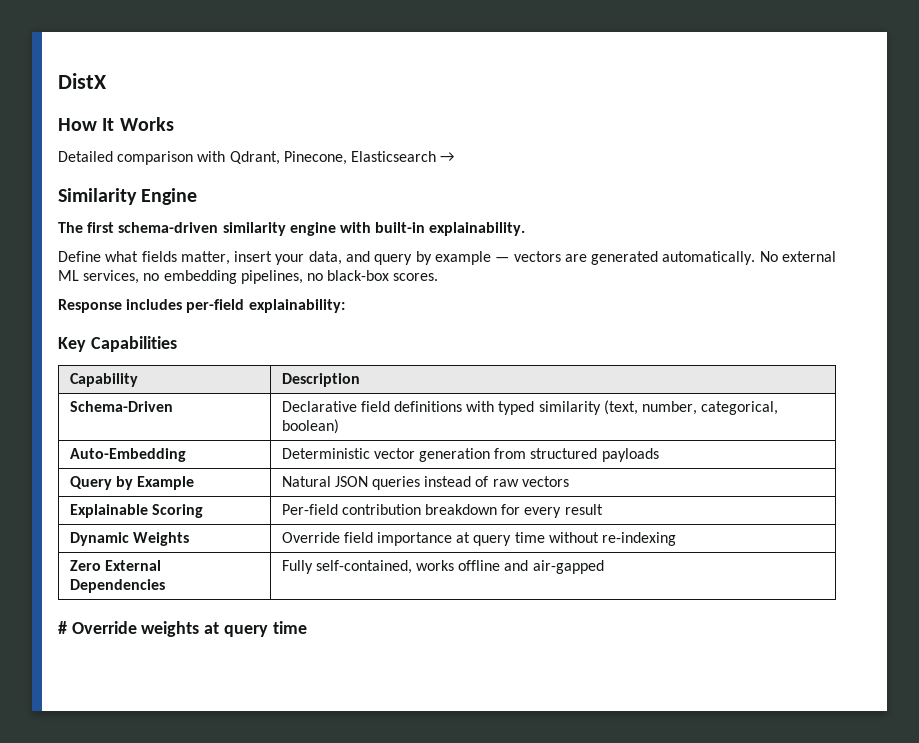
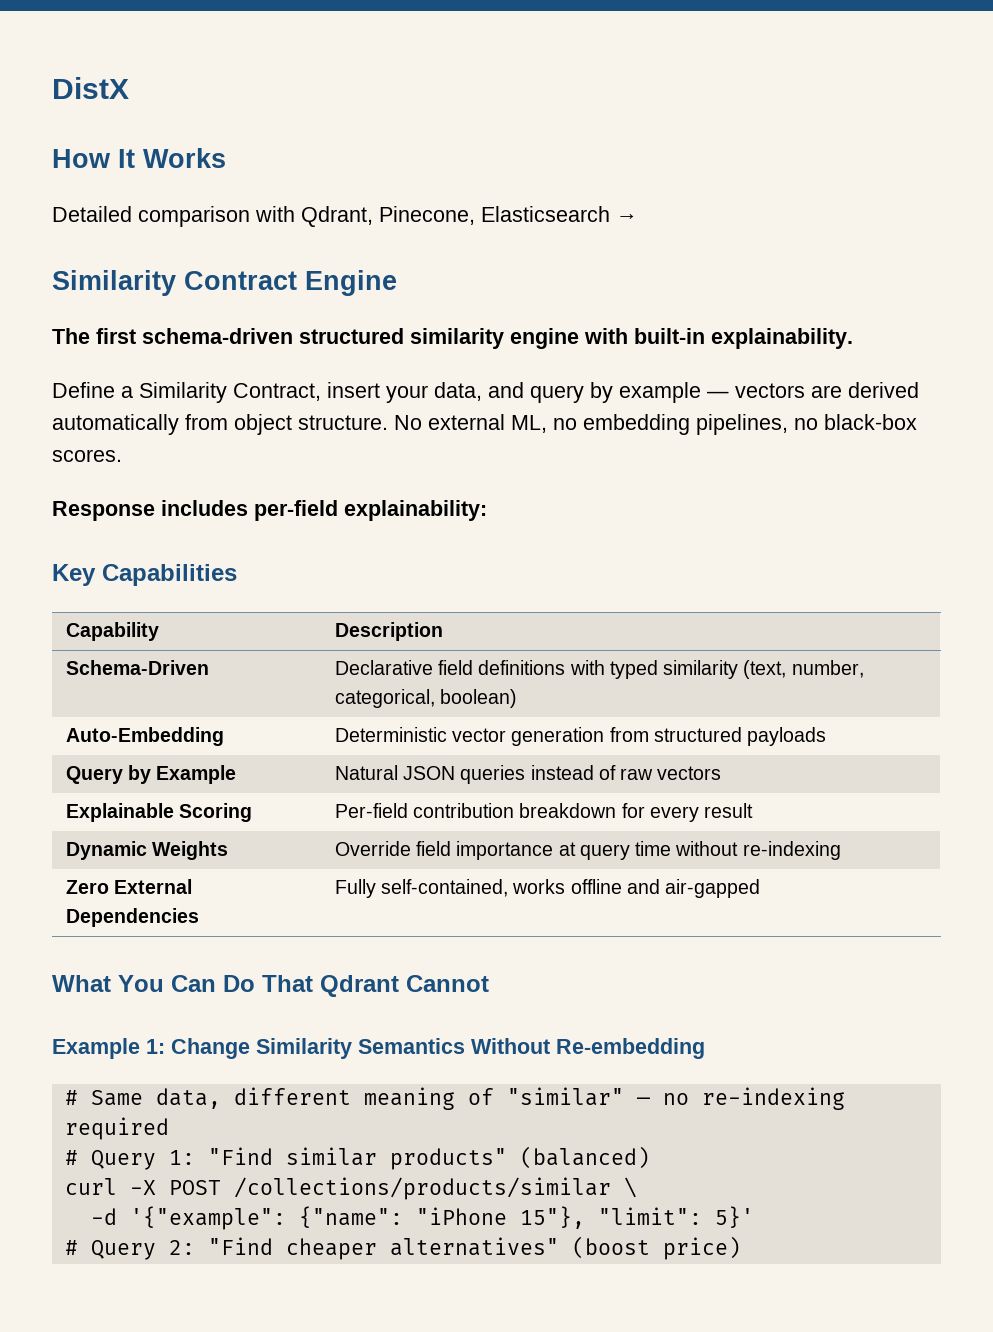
- Similarity Engine
+ Similarity Contract Engine
- The first schema-driven similarity engine with built-in explainability.
+ The first schema-driven structured similarity engine with built-in explainability.
- Define what fields matter, insert your data, and query by example — vectors are generated automatically. No external ML services, no embedding pipelines, no black-box scores.
+ Define a Similarity Contract, insert your data, and query by example — vectors are derived automatically from object structure. No external ML, no embedding pipelines, no black-box scores.
- # Override weights at query time
+ What You Can Do That Qdrant Cannot
+ Example 1: Change Similarity Semantics Without Re-embedding
+ # Same data, different meaning of "similar" — no re-indexing required
+ # Query 1: "Find similar products" (balanced)
+ curl -X POST /collections/products/similar \
+ -d '{"example": {"name": "iPhone 15"}, "limit": 5}'
+ # Query 2: "Find cheaper alternatives" (boost price)

